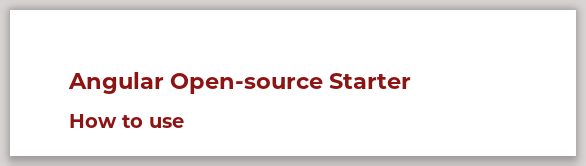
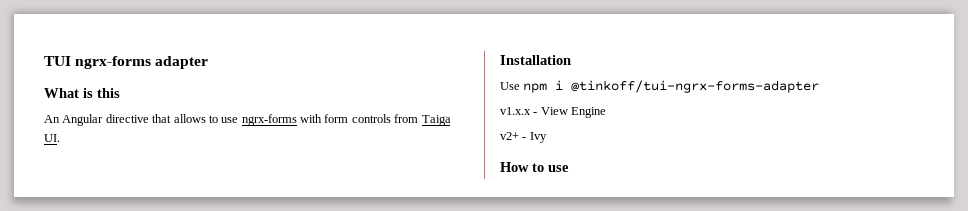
- Angular Open-source Starter
+ TUI ngrx-forms adapter
+ What is this
+ An Angular directive that allows to use ngrx-forms with form controls from Taiga UI.
+ Installation
+ Use npm i @tinkoff/tui-ngrx-forms-adapter
+ v1.x.x - View Engine
+ v2+ - Ivy

